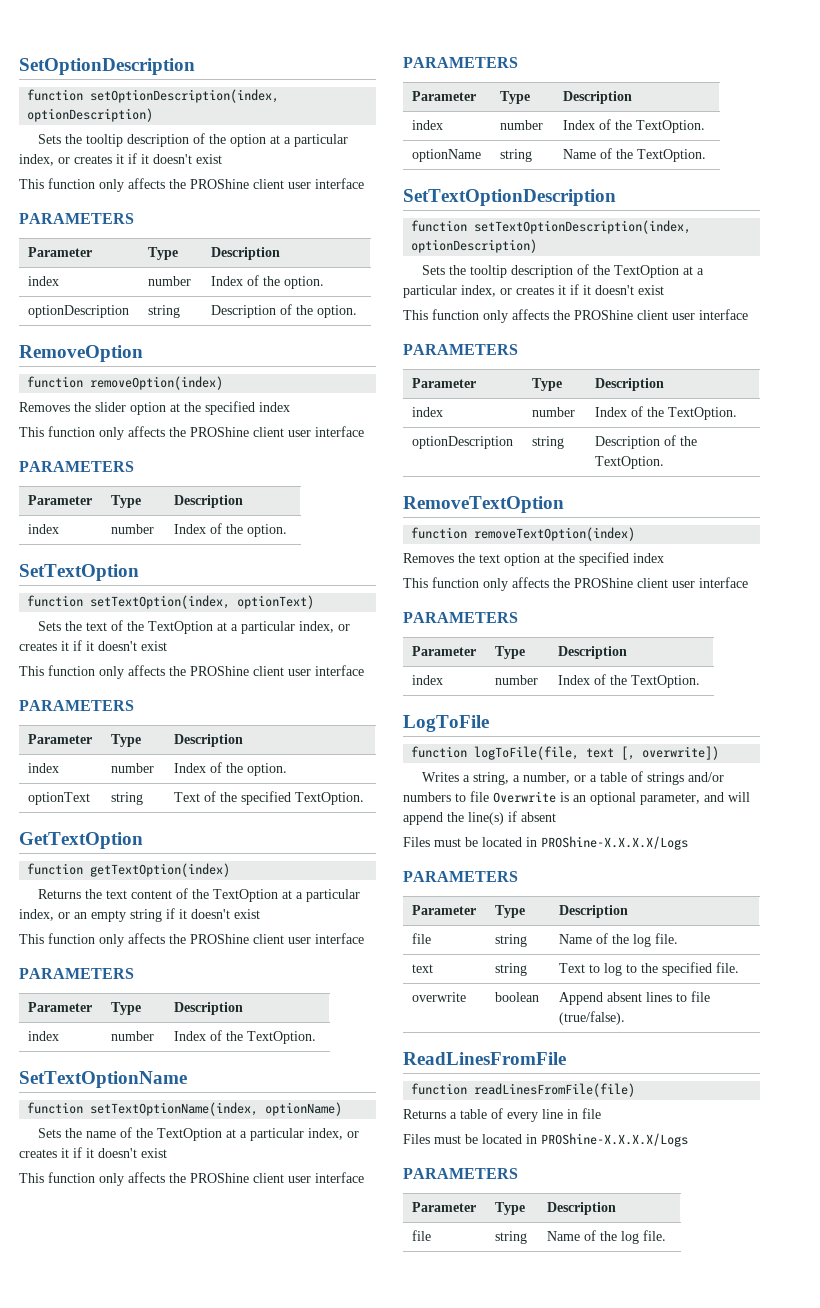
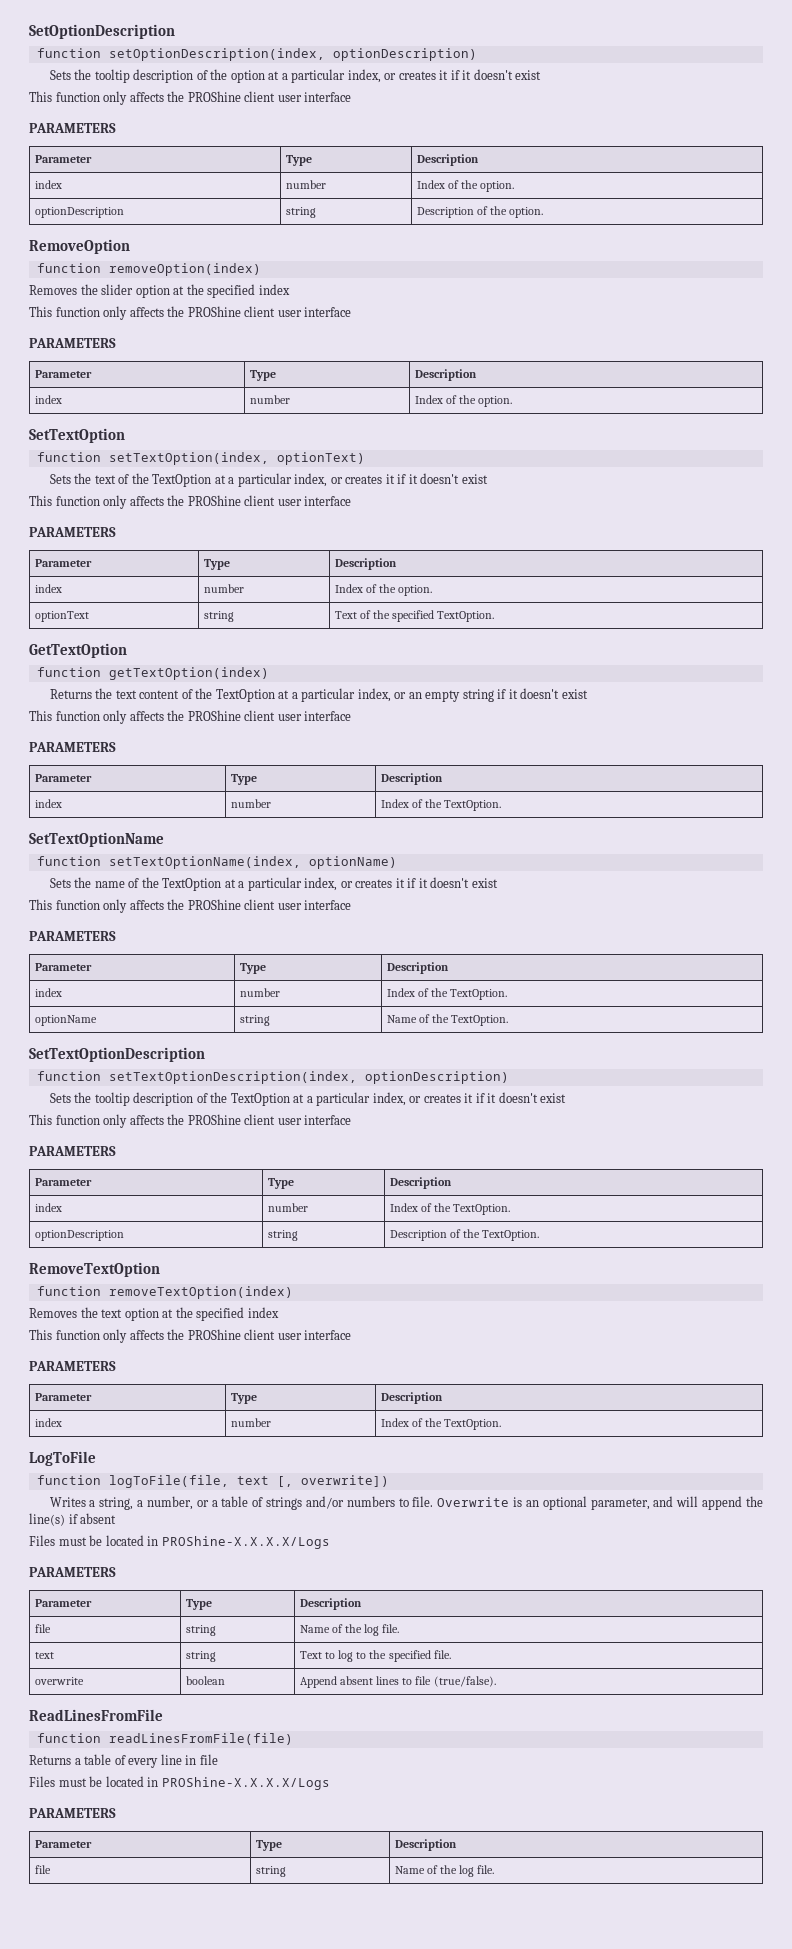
- Writes a string, a number, or a table of strings and/or numbers to file Overwrite is an optional parameter, and will append the line(s) if absent
+ Writes a string, a number, or a table of strings and/or numbers to file. Overwrite is an optional parameter, and will append the line(s) if absent

